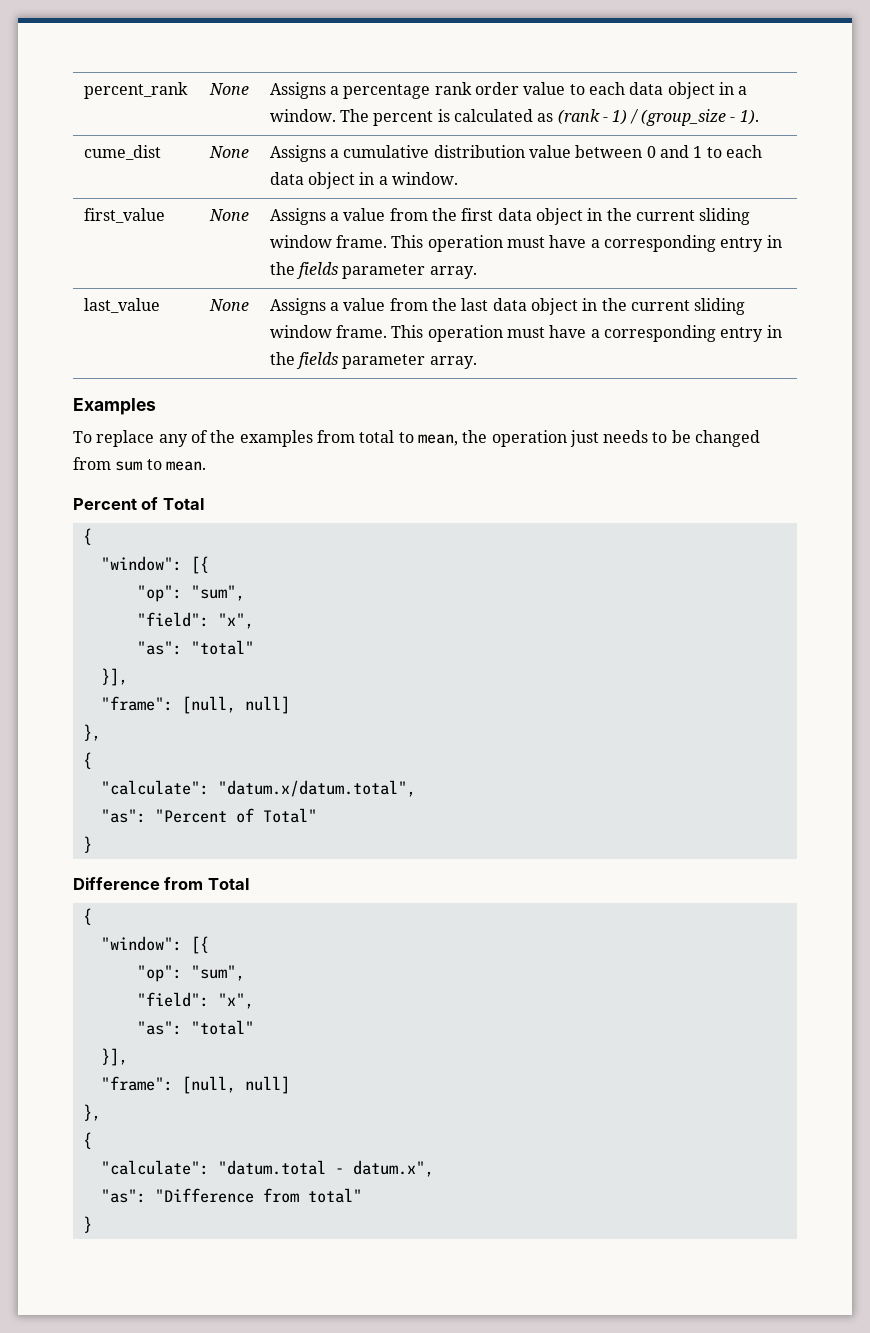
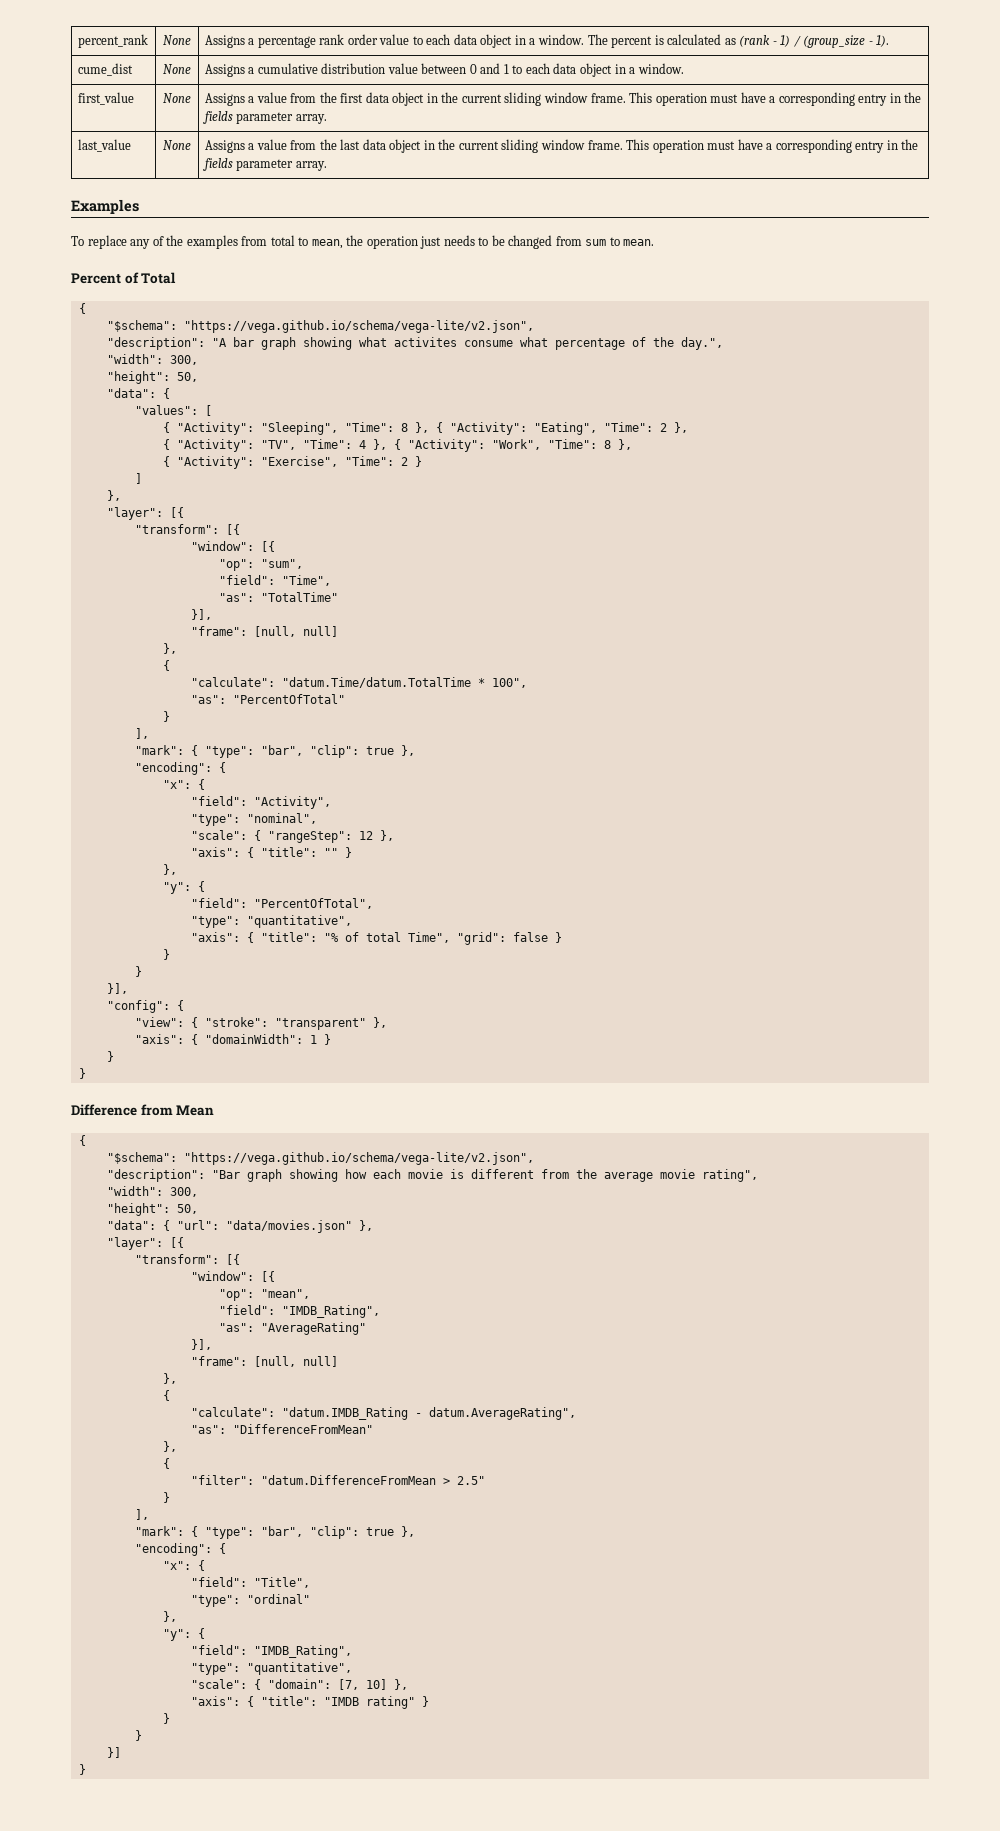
  Percent of Total
  {
+ "$schema": "https://vega.github.io/schema/vega-lite/v2.json",
+ "description": "A bar graph showing what activites consume what percentage of the day.",
+ "width": 300,
+ "height": 50,
+ "data": {
+ "values": [
+ { "Activity": "Sleeping", "Time": 8 }, { "Activity": "Eating", "Time": 2 },
+ { "Activity": "TV", "Time": 4 }, { "Activity": "Work", "Time": 8 },
+ { "Activity": "Exercise", "Time": 2 }
+ ]
+ },
+ "layer": [{
+ "transform": [{
  "window": [{
  "op": "sum",
- "field": "x",
- "as": "total"
+ "field": "Time",
+ "as": "TotalTime"
  }],
  "frame": [null, null]
  },
  {
- "calculate": "datum.x/datum.total",
- "as": "Percent of Total"
+ "calculate": "datum.Time/datum.TotalTime * 100",
+ "as": "PercentOfTotal"
+ }
+ ],
+ "mark": { "type": "bar", "clip": true },
+ "encoding": {
+ "x": {
+ "field": "Activity",
+ "type": "nominal",
+ "scale": { "rangeStep": 12 },
+ "axis": { "title": "" }
+ },
+ "y": {
+ "field": "PercentOfTotal",
+ "type": "quantitative",
+ "axis": { "title": "% of total Time", "grid": false }
+ }
+ }
+ }],
+ "config": {
+ "view": { "stroke": "transparent" },
+ "axis": { "domainWidth": 1 }
+ }
- Difference from Total
+ Difference from Mean
  {
+ "$schema": "https://vega.github.io/schema/vega-lite/v2.json",
+ "description": "Bar graph showing how each movie is different from the average movie rating",
+ "width": 300,
+ "height": 50,
+ "data": { "url": "data/movies.json" },
+ "layer": [{
+ "transform": [{
  "window": [{
- "op": "sum",
- "field": "x",
- "as": "total"
+ "op": "mean",
+ "field": "IMDB_Rating",
+ "as": "AverageRating"
  }],
  "frame": [null, null]
  },
  {
- "calculate": "datum.total - datum.x",
- "as": "Difference from total"
+ "calculate": "datum.IMDB_Rating - datum.AverageRating",
+ "as": "DifferenceFromMean"
+ },
+ {
+ "filter": "datum.DifferenceFromMean > 2.5"
+ }
+ ],
+ "mark": { "type": "bar", "clip": true },
+ "encoding": {
+ "x": {
+ "field": "Title",
+ "type": "ordinal"
+ },
+ "y": {
+ "field": "IMDB_Rating",
+ "type": "quantitative",
+ "scale": { "domain": [7, 10] },
+ "axis": { "title": "IMDB rating" }
+ }
+ }
+ }]

